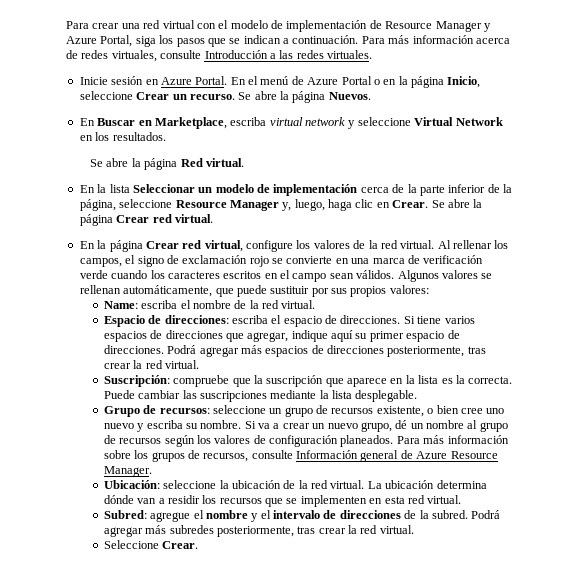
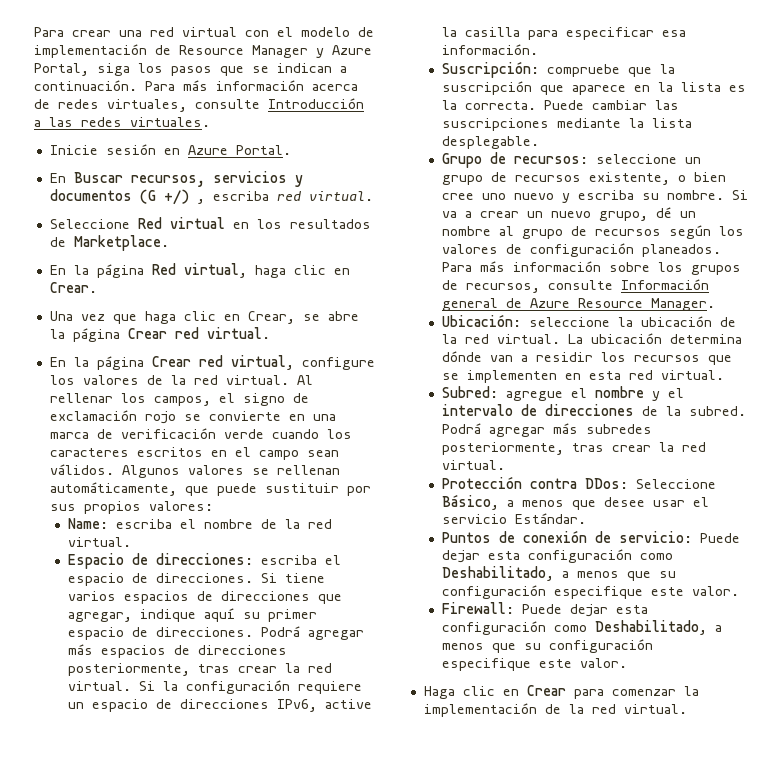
- Inicie sesión en Azure Portal. En el menú de Azure Portal o en la página Inicio, seleccione Crear un recurso. Se abre la página Nuevos.
- En Buscar en Marketplace, escriba virtual network y seleccione Virtual Network en los resultados.
- Se abre la página Red virtual.
- En la lista Seleccionar un modelo de implementación cerca de la parte inferior de la página, seleccione Resource Manager y, luego, haga clic en Crear. Se abre la página Crear red virtual.
+ Inicie sesión en Azure Portal.
+ En Buscar recursos, servicios y documentos (G +/) , escriba red virtual.
+ Seleccione Red virtual en los resultados de Marketplace.
+ En la página Red virtual, haga clic en Crear.
+ Una vez que haga clic en Crear, se abre la página Crear red virtual.
+ Si la configuración requiere un espacio de direcciones IPv6, active la casilla para especificar esa información.
- Seleccione Crear.
+ Protección contra DDos: Seleccione Básico, a menos que desee usar el servicio Estándar.
+ Puntos de conexión de servicio: Puede dejar esta configuración como Deshabilitado, a menos que su configuración especifique este valor.
+ Firewall: Puede dejar esta configuración como Deshabilitado, a menos que su configuración especifique este valor.
+ Haga clic en Crear para comenzar la implementación de la red virtual.

